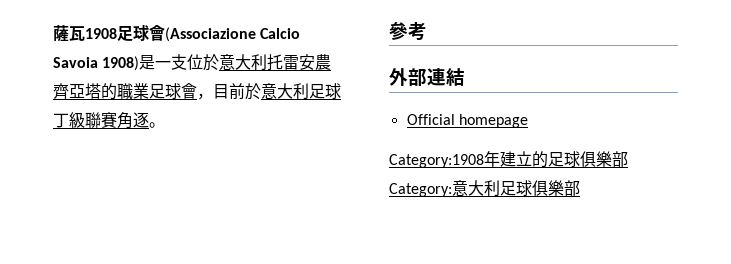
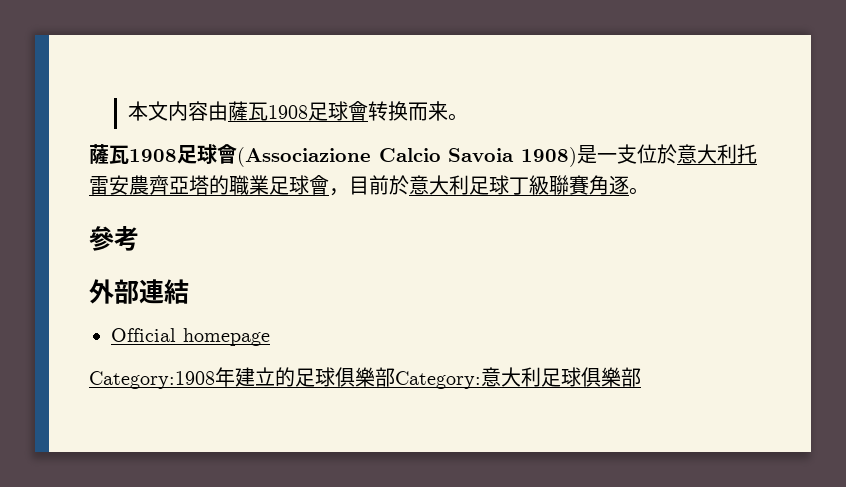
+ 本文内容由薩瓦1908足球會转换而来。

